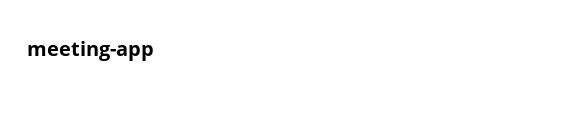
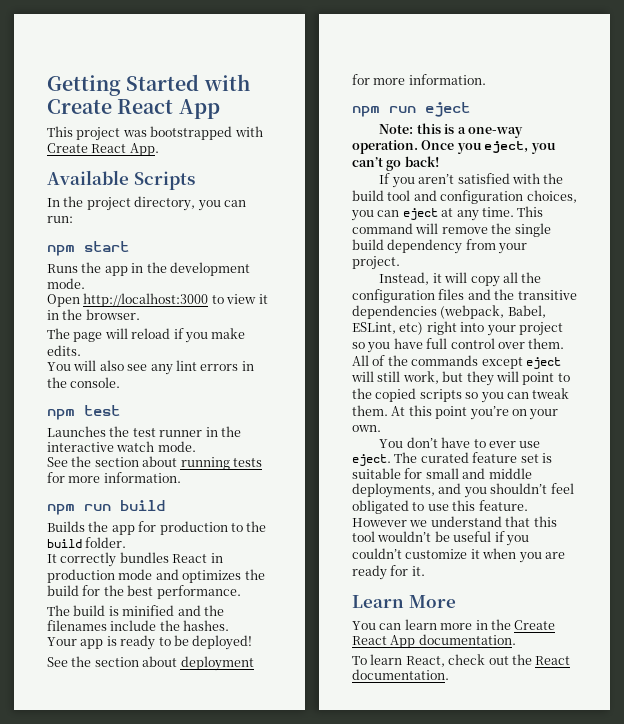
- meeting-app
+ Getting Started with Create React App
+ This project was bootstrapped with Create React App.
+ Available Scripts
+ In the project directory, you can run:
+ npm start
+ Runs the app in the development mode.
+ Open http://localhost:3000 to view it in the browser.
+ The page will reload if you make edits.
+ You will also see any lint errors in the console.
+ npm test
+ Launches the test runner in the interactive watch mode.
+ See the section about running tests for more information.
+ npm run build
+ Builds the app for production to the build folder.
+ It correctly bundles React in production mode and optimizes the build for the best performance.
+ The build is minified and the filenames include the hashes.
+ Your app is ready to be deployed!
+ See the section about deployment for more information.
+ npm run eject
+ Note: this is a one-way operation. Once you eject, you can’t go back!
+ If you aren’t satisfied with the build tool and configuration choices, you can eject at any time. This command will remove the single build dependency from your project.
+ Instead, it will copy all the configuration files and the transitive dependencies (webpack, Babel, ESLint, etc) right into your project so you have full control over them. All of the commands except eject will still work, but they will point to the copied scripts so you can tweak them. At this point you’re on your own.
+ You don’t have to ever use eject. The curated feature set is suitable for small and middle deployments, and you shouldn’t feel obligated to use this feature. However we understand that this tool wouldn’t be useful if you couldn’t customize it when you are ready for it.
+ Learn More
+ You can learn more in the Create React App documentation.
+ To learn React, check out the React documentation.

